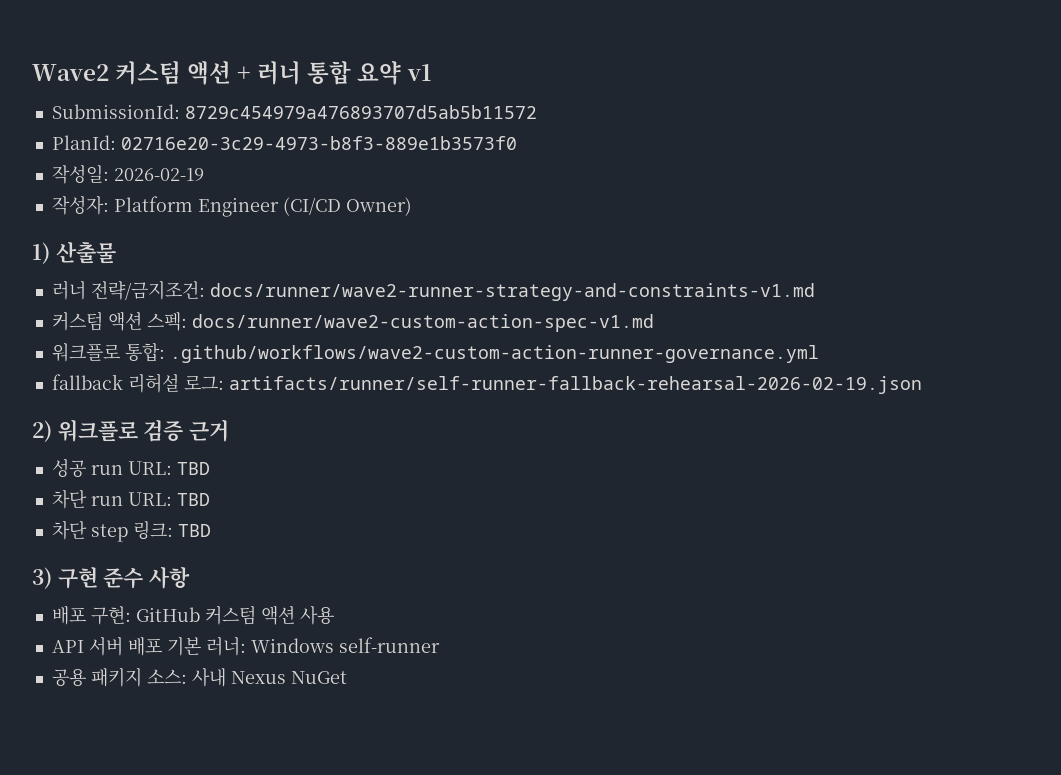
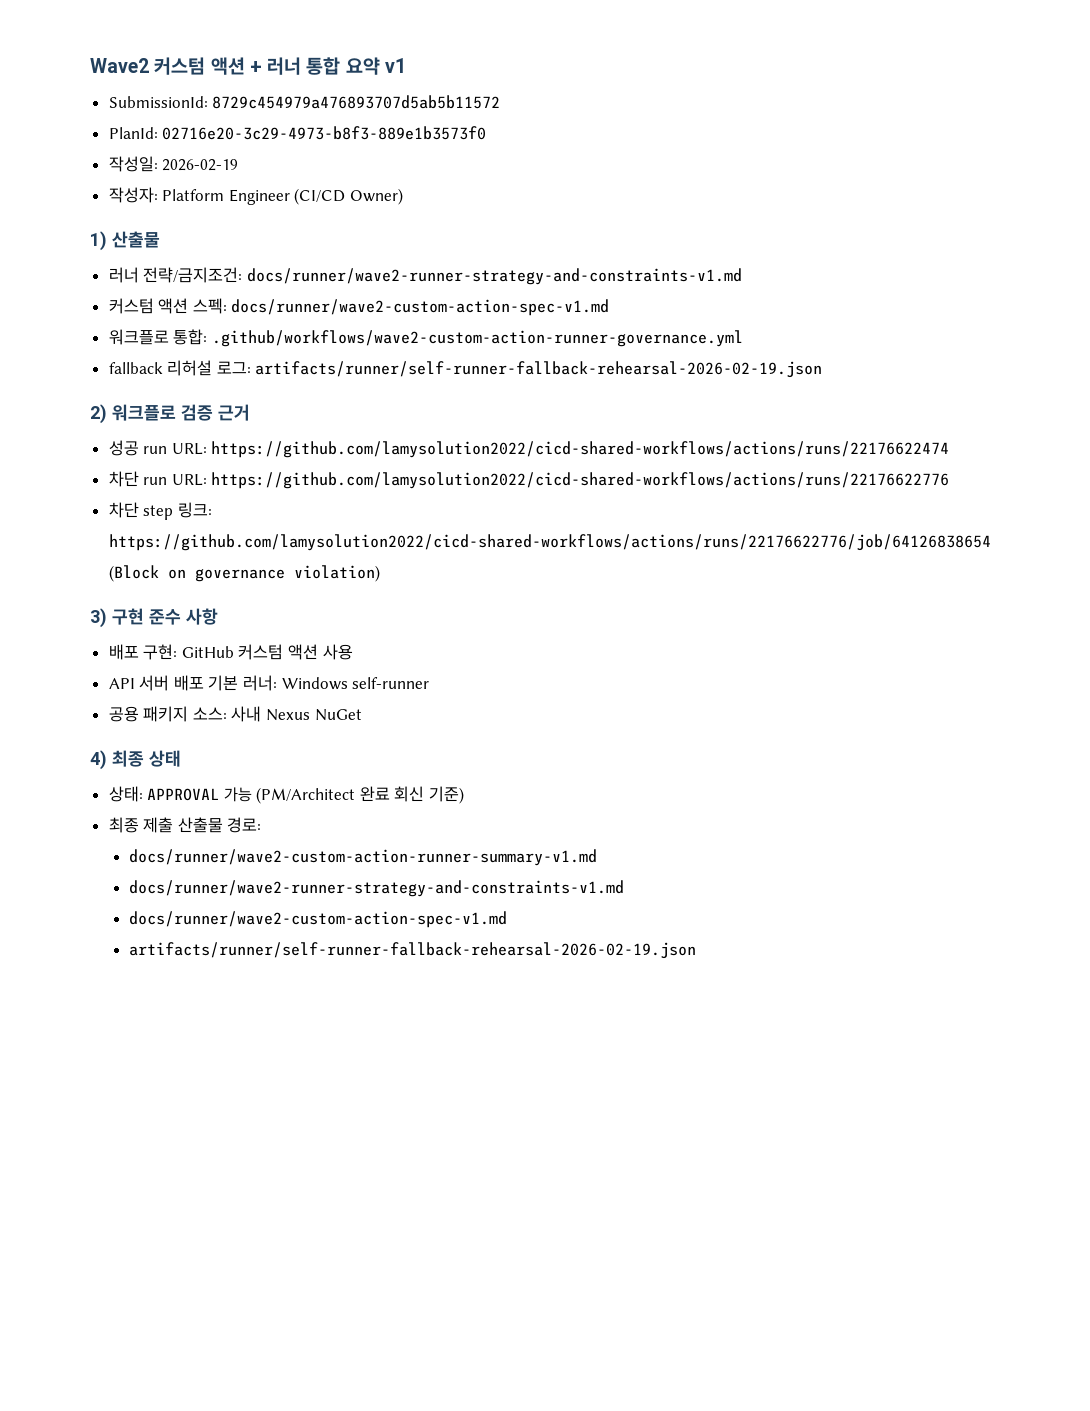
- 성공 run URL: TBD
+ 성공 run URL: https://github.com/lamysolution2022/cicd-shared-workflows/actions/runs/22176622474
- 차단 run URL: TBD
+ 차단 run URL: https://github.com/lamysolution2022/cicd-shared-workflows/actions/runs/22176622776
- 차단 step 링크: TBD
+ 차단 step 링크: https://github.com/lamysolution2022/cicd-shared-workflows/actions/runs/22176622776/job/64126838654 (Block on governance violation)
+ 4) 최종 상태
+ 상태: APPROVAL 가능 (PM/Architect 완료 회신 기준)
+ 최종 제출 산출물 경로:
+ docs/runner/wave2-custom-action-runner-summary-v1.md
+ docs/runner/wave2-runner-strategy-and-constraints-v1.md
+ docs/runner/wave2-custom-action-spec-v1.md
+ artifacts/runner/self-runner-fallback-rehearsal-2026-02-19.json

